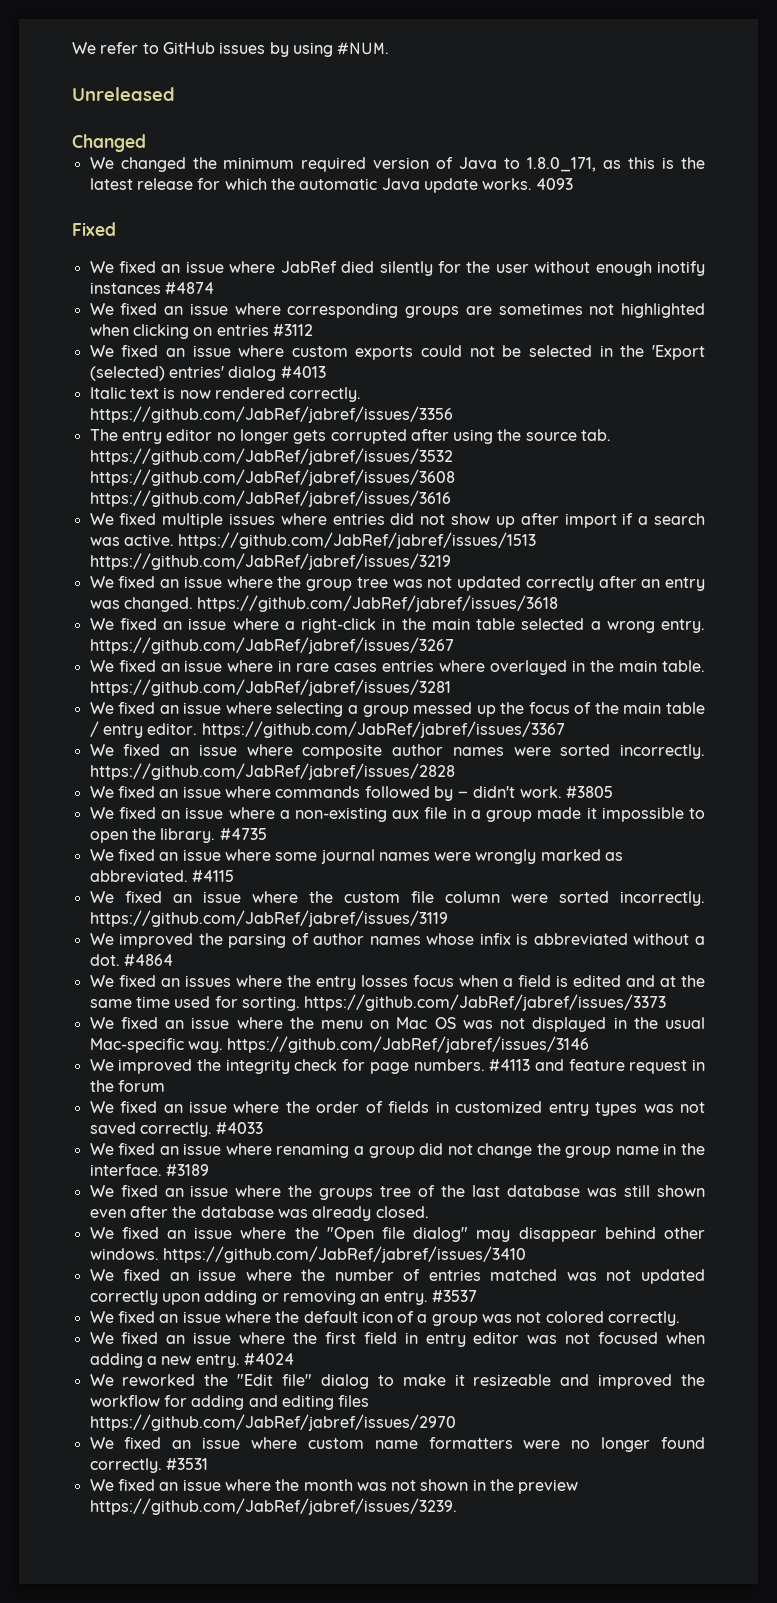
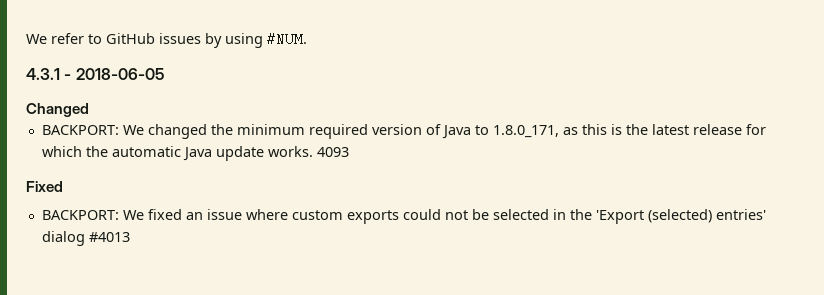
- Unreleased
+ 4.3.1 - 2018-06-05
- We changed the minimum required version of Java to 1.8.0_171, as this is the latest release for which the automatic Java update works.
+ BACKPORT: We changed the minimum required version of Java to 1.8.0_171, as this is the latest release for which the automatic Java update works.
- We fixed an issue where JabRef died silently for the user without enough inotify instances #4874
- We fixed an issue where corresponding groups are sometimes not highlighted when clicking on entries #3112
- We fixed an issue where custom exports could not be selected in the 'Export (selected) entries' dialog #4013
+ BACKPORT: We fixed an issue where custom exports could not be selected in the 'Export (selected) entries' dialog #4013
- Italic text is now rendered correctly. https://github.com/JabRef/jabref/issues/3356
- The entry editor no longer gets corrupted after using the source tab. https://github.com/JabRef/jabref/issues/3532 https://github.com/JabRef/jabref/issues/3608 https://github.com/JabRef/jabref/issues/3616
- We fixed multiple issues where entries did not show up after import if a search was active. https://github.com/JabRef/jabref/issues/1513 https://github.com/JabRef/jabref/issues/3219
- We fixed an issue where the group tree was not updated correctly after an entry was changed. https://github.com/JabRef/jabref/issues/3618
- We fixed an issue where a right-click in the main table selected a wrong entry. https://github.com/JabRef/jabref/issues/3267
- We fixed an issue where in rare cases entries where overlayed in the main table. https://github.com/JabRef/jabref/issues/3281
- We fixed an issue where selecting a group messed up the focus of the main table / entry editor. https://github.com/JabRef/jabref/issues/3367
- We fixed an issue where composite author names were sorted incorrectly. https://github.com/JabRef/jabref/issues/2828
- We fixed an issue where commands followed by - didn't work. #3805
- We fixed an issue where a non-existing aux file in a group made it impossible to open the library. #4735
- We fixed an issue where some journal names were wrongly marked as abbreviated. #4115
- We fixed an issue where the custom file column were sorted incorrectly. https://github.com/JabRef/jabref/issues/3119
- We improved the parsing of author names whose infix is abbreviated without a dot. #4864
- We fixed an issues where the entry losses focus when a field is edited and at the same time used for sorting. https://github.com/JabRef/jabref/issues/3373
- We fixed an issue where the menu on Mac OS was not displayed in the usual Mac-specific way. https://github.com/JabRef/jabref/issues/3146
- We improved the integrity check for page numbers. #4113 and feature request in the forum
- We fixed an issue where the order of fields in customized entry types was not saved correctly. #4033
- We fixed an issue where renaming a group did not change the group name in the interface. #3189
- We fixed an issue where the groups tree of the last database was still shown even after the database was already closed.
- We fixed an issue where the "Open file dialog" may disappear behind other windows. https://github.com/JabRef/jabref/issues/3410
- We fixed an issue where the number of entries matched was not updated correctly upon adding or removing an entry. #3537
- We fixed an issue where the default icon of a group was not colored correctly.
- We fixed an issue where the first field in entry editor was not focused when adding a new entry. #4024
- We reworked the "Edit file" dialog to make it resizeable and improved the workflow for adding and editing files https://github.com/JabRef/jabref/issues/2970
- We fixed an issue where custom name formatters were no longer found correctly. #3531
- We fixed an issue where the month was not shown in the preview https://github.com/JabRef/jabref/issues/3239.

